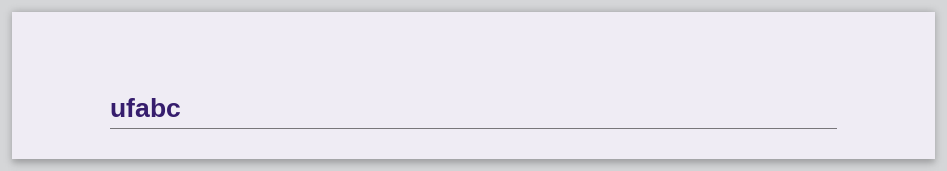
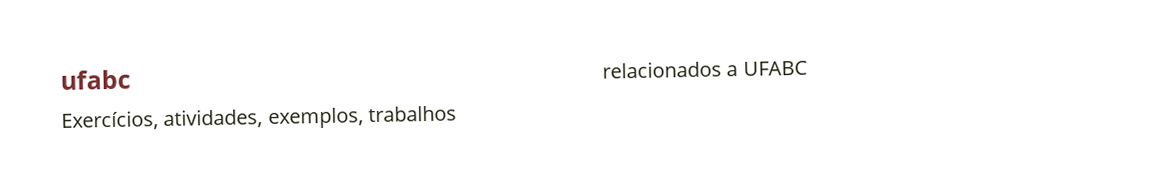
+ Exercícios, atividades, exemplos, trabalhos relacionados a UFABC

